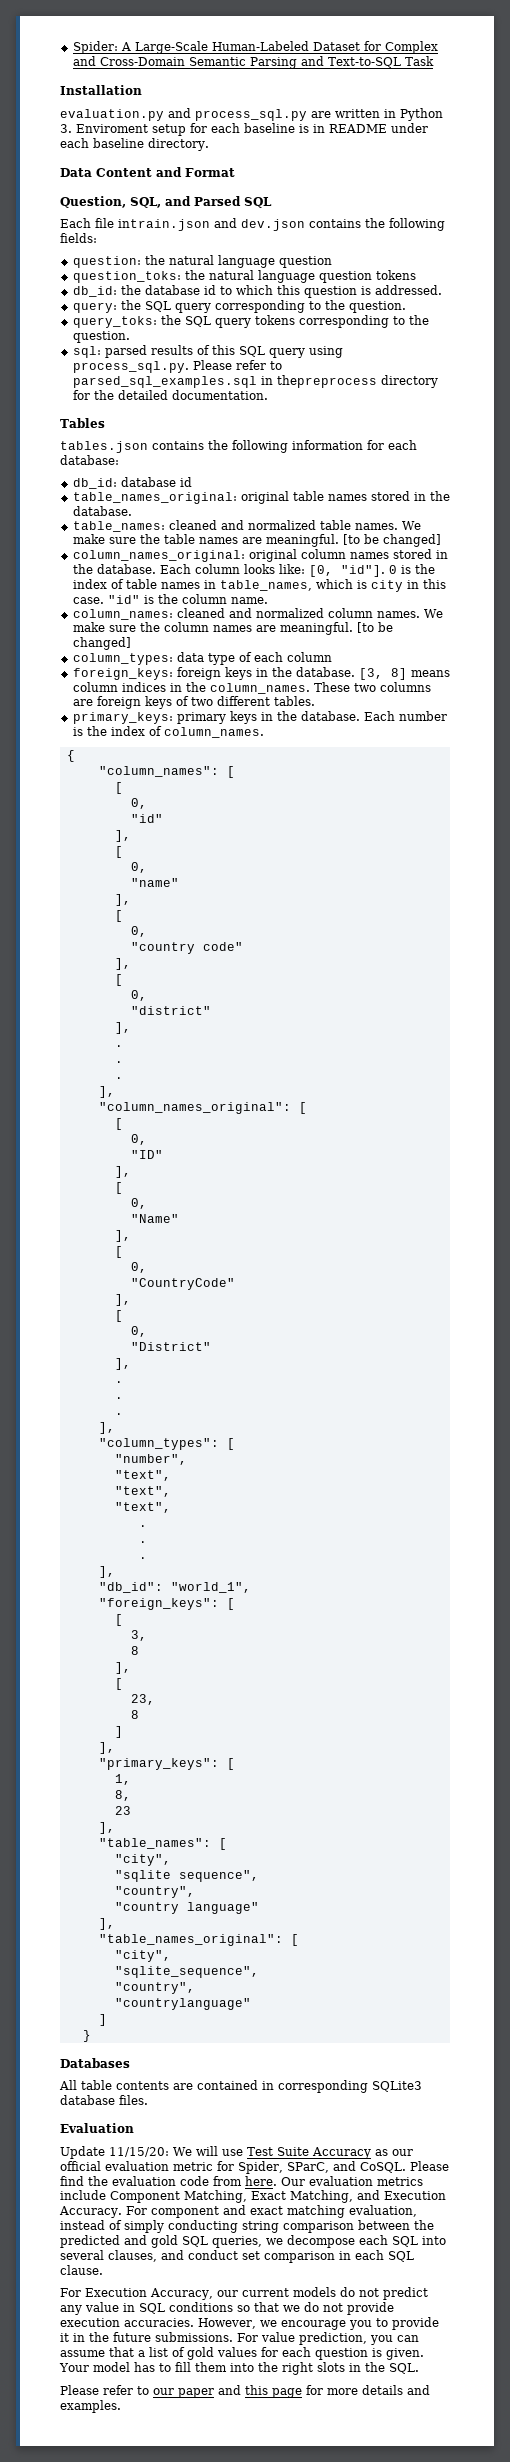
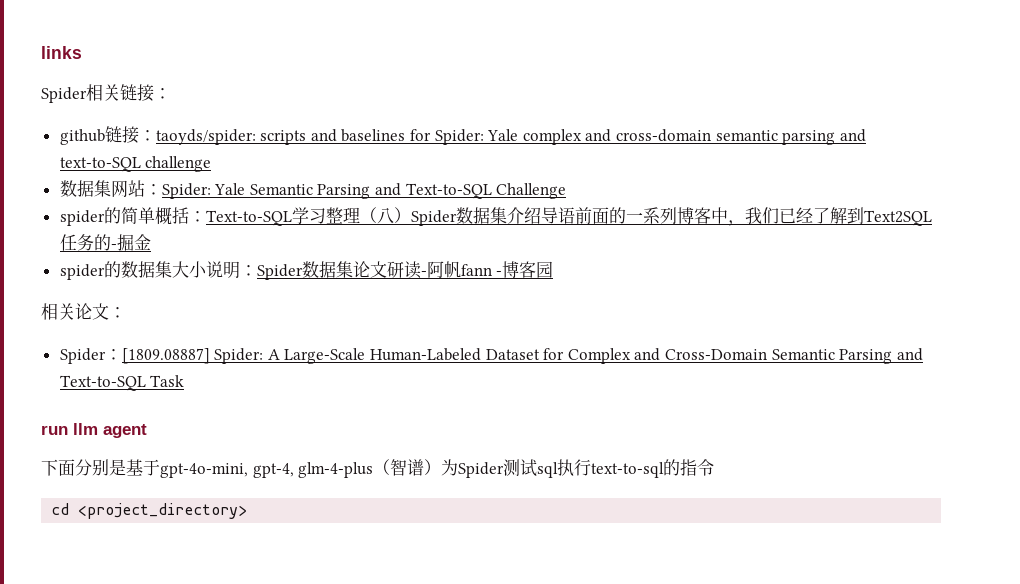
- Spider: A Large-Scale Human-Labeled Dataset for Complex and Cross-Domain Semantic Parsing and Text-to-SQL Task
+ links
+ Spider相关链接：
+ github链接：taoyds/spider: scripts and baselines for Spider: Yale complex and cross-domain semantic parsing and text-to-SQL challenge
+ 数据集网站：Spider: Yale Semantic Parsing and Text-to-SQL Challenge
+ spider的简单概括：Text-to-SQL学习整理（八）Spider数据集介绍导语前面的一系列博客中，我们已经了解到Text2SQL任务的-掘金
+ spider的数据集大小说明：Spider数据集论文研读-阿帆fann -博客园
+ 相关论文：
+ Spider：[1809.08887] Spider: A Large-Scale Human-Labeled Dataset for Complex and Cross-Domain Semantic Parsing and Text-to-SQL Task
- Installation
- evaluation.py and process_sql.py are written in Python 3. Enviroment setup for each baseline is in README under each baseline directory.
- Data Content and Format
- Question, SQL, and Parsed SQL
- Each file intrain.json and dev.json contains the following fields:
- question: the natural language question
- question_toks: the natural language question tokens
- db_id: the database id to which this question is addressed.
- query: the SQL query corresponding to the question.
- query_toks: the SQL query tokens corresponding to the question.
- sql: parsed results of this SQL query using process_sql.py. Please refer to parsed_sql_examples.sql in thepreprocess directory for the detailed documentation.
- Tables
- tables.json contains the following information for each database:
- db_id: database id
- table_names_original: original table names stored in the database.
- table_names: cleaned and normalized table names. We make sure the table names are meaningful. [to be changed]
- column_names_original: original column names stored in the database. Each column looks like: [0, "id"]. 0 is the index of table names in table_names, which is city in this case. "id" is the column name.
- column_names: cleaned and normalized column names. We make sure the column names are meaningful. [to be changed]
- column_types: data type of each column
- foreign_keys: foreign keys in the database. [3, 8] means column indices in the column_names. These two columns are foreign keys of two different tables.
- primary_keys: primary keys in the database. Each number is the index of column_names.
- {
- "column_names": [
- [
- 0,
- "id"
- ],
- [
- 0,
- "name"
- ],
- [
- 0,
- "country code"
- ],
- [
- 0,
- "district"
- ],
- .
- .
- .
- ],
- "column_names_original": [
- [
- 0,
- "ID"
- ],
- [
- 0,
- "Name"
- ],
- [
- 0,
- "CountryCode"
- ],
- [
- 0,
- "District"
- ],
- .
- .
- .
- ],
- "column_types": [
- "number",
- "text",
- "text",
- "text",
- .
- .
- .
- ],
- "db_id": "world_1",
- "foreign_keys": [
- [
- 3,
- 8
- ],
- [
- 23,
- 8
- ]
- ],
- "primary_keys": [
- 1,
- 8,
- 23
- ],
- "table_names": [
- "city",
- "sqlite sequence",
- "country",
- "country language"
- ],
- "table_names_original": [
- "city",
- "sqlite_sequence",
- "country",
- "countrylanguage"
- ]
- }
- Databases
- All table contents are contained in corresponding SQLite3 database files.
- Evaluation
- Update 11/15/20: We will use Test Suite Accuracy as our official evaluation metric for Spider, SParC, and CoSQL. Please find the evaluation code from here. Our evaluation metrics include Component Matching, Exact Matching, and Execution Accuracy. For component and exact matching evaluation, instead of simply conducting string comparison between the predicted and gold SQL queries, we decompose each SQL into several clauses, and conduct set comparison in each SQL clause.
- For Execution Accuracy, our current models do not predict any value in SQL conditions so that we do not provide execution accuracies. However, we encourage you to provide it in the future submissions. For value prediction, you can assume that a list of gold values for each question is given. Your model has to fill them into the right slots in the SQL.
- Please refer to our paper and this page for more details and examples.
+ run llm agent
+ 下面分别是基于gpt-4o-mini, gpt-4, glm-4-plus（智谱）为Spider测试sql执行text-to-sql的指令
+ cd <project_directory>

